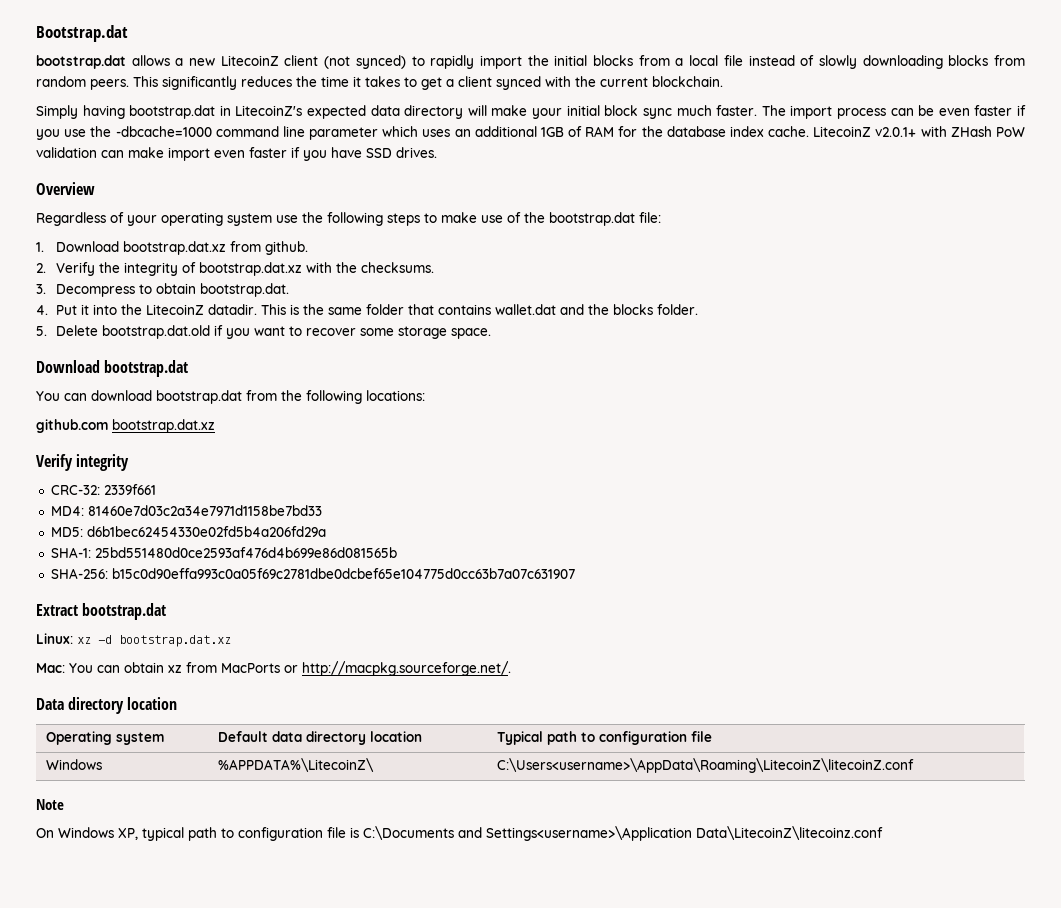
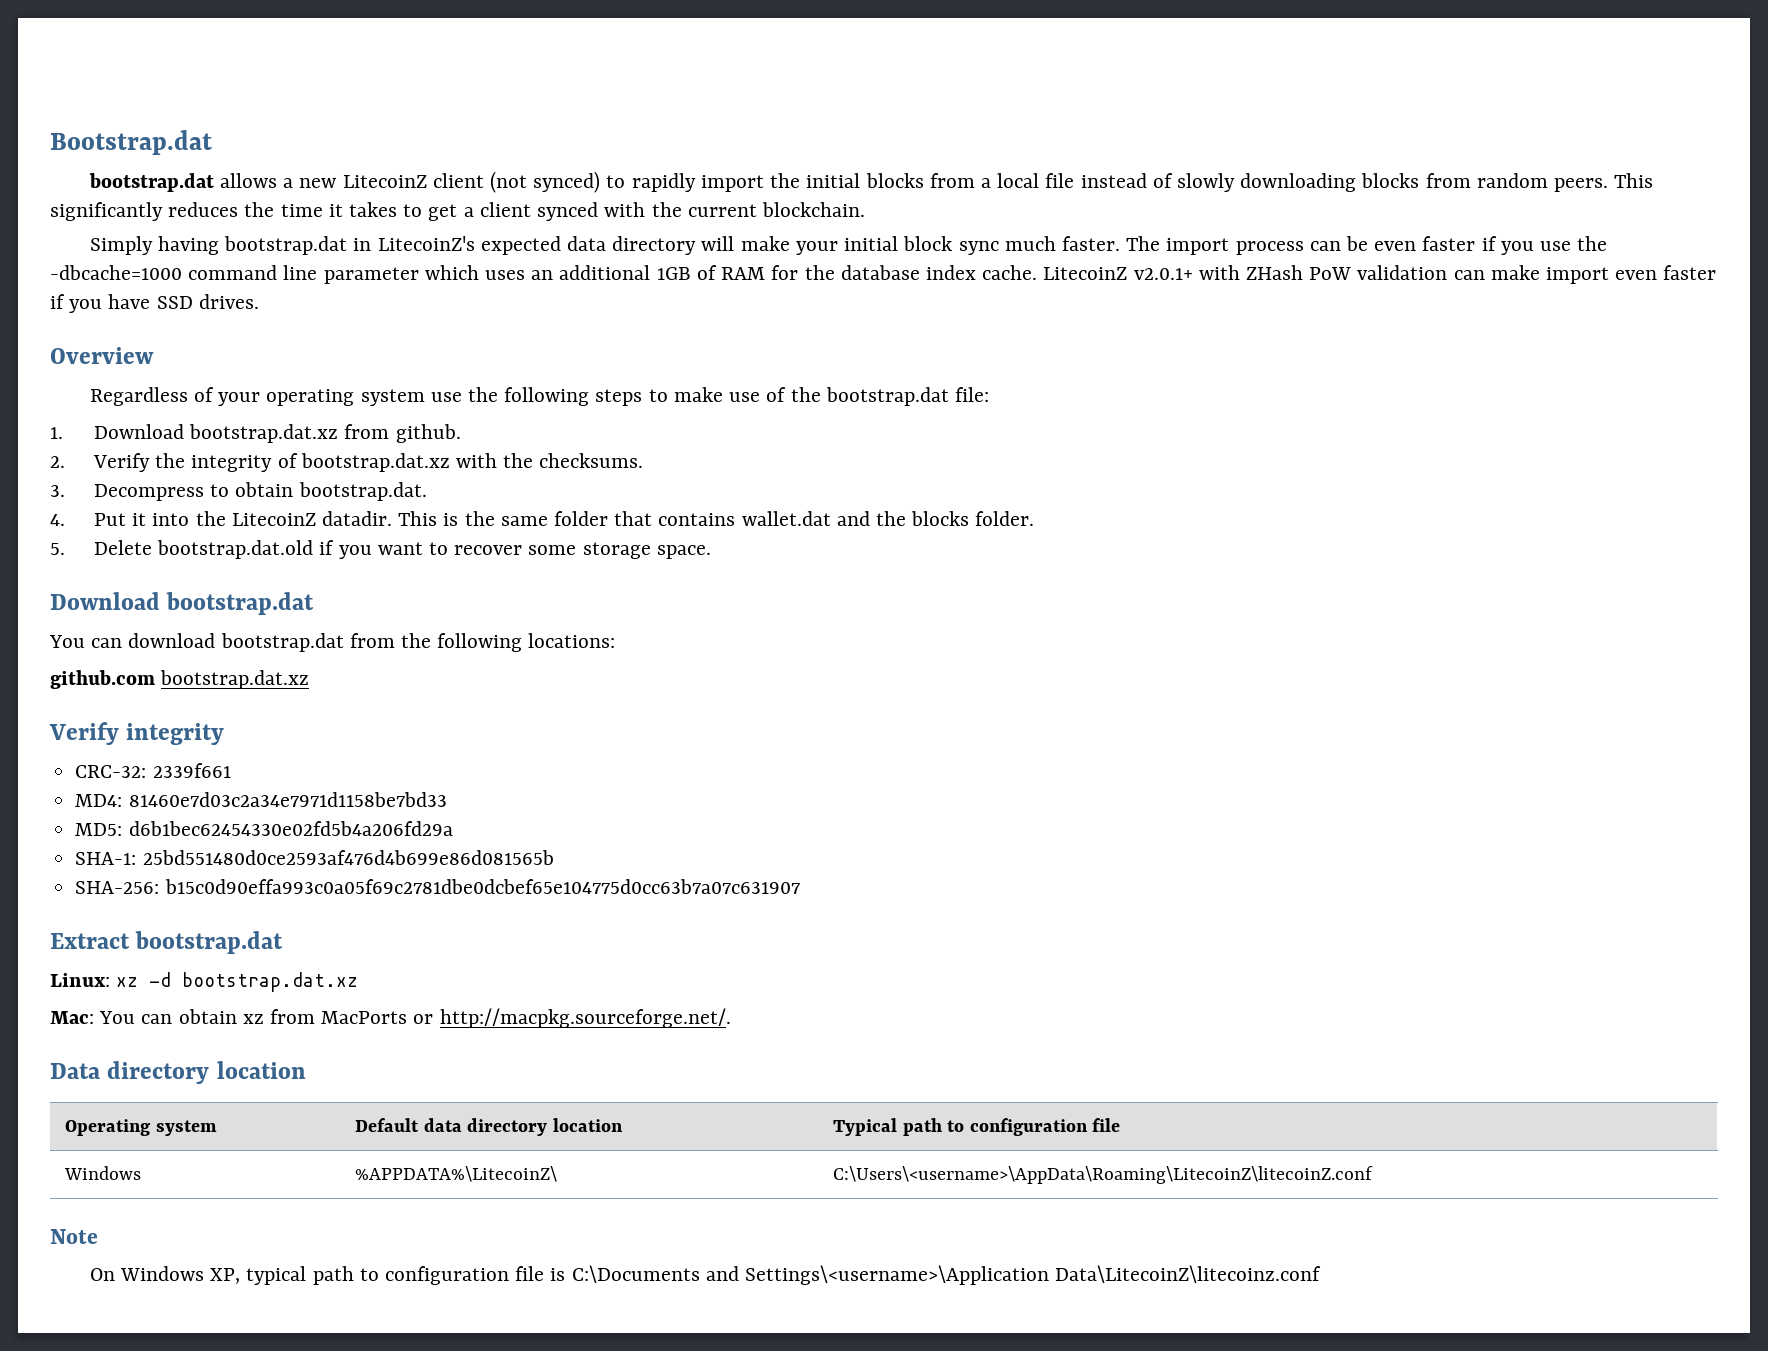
- Windows | %APPDATA%\LitecoinZ\ | C:\Users<username>\AppData\Roaming\LitecoinZ\litecoinZ.conf
+ Windows | %APPDATA%\LitecoinZ\ | C:\Users\<username>\AppData\Roaming\LitecoinZ\litecoinZ.conf
- On Windows XP, typical path to configuration file is C:\Documents and Settings<username>\Application Data\LitecoinZ\litecoinz.conf
+ On Windows XP, typical path to configuration file is C:\Documents and Settings\<username>\Application Data\LitecoinZ\litecoinz.conf

